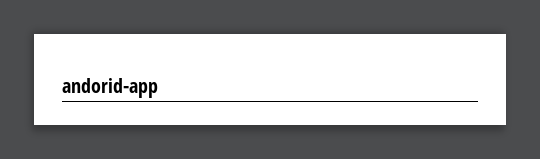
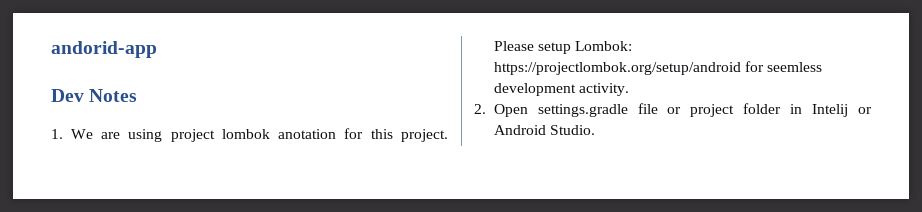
+ Dev Notes
+ 1. We are using project lombok anotation for this project. Please setup Lombok: https://projectlombok.org/setup/android for seemless development activity.
+ 2. Open settings.gradle file or project folder in Intelij or Android Studio.

